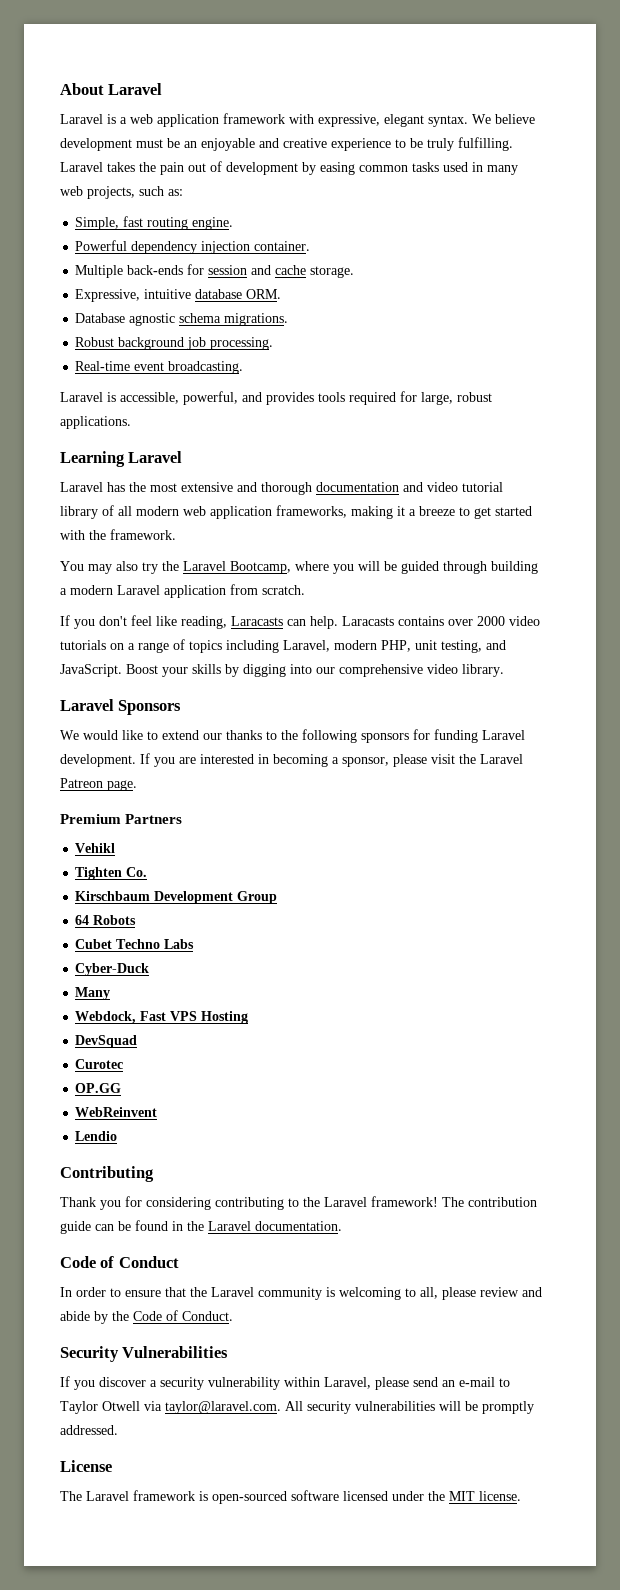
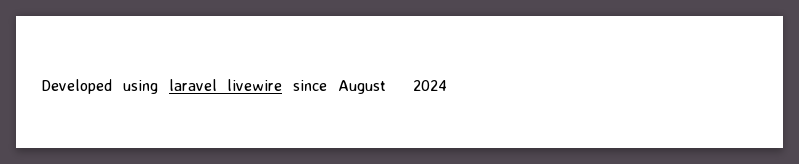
- About Laravel
- Laravel is a web application framework with expressive, elegant syntax. We believe development must be an enjoyable and creative experience to be truly fulfilling. Laravel takes the pain out of development by easing common tasks used in many web projects, such as:
- Simple, fast routing engine.
- Powerful dependency injection container.
- Multiple back-ends for session and cache storage.
- Expressive, intuitive database ORM.
- Database agnostic schema migrations.
- Robust background job processing.
- Real-time event broadcasting.
- Laravel is accessible, powerful, and provides tools required for large, robust applications.
- Learning Laravel
- Laravel has the most extensive and thorough documentation and video tutorial library of all modern web application frameworks, making it a breeze to get started with the framework.
- You may also try the Laravel Bootcamp, where you will be guided through building a modern Laravel application from scratch.
- If you don't feel like reading, Laracasts can help. Laracasts contains over 2000 video tutorials on a range of topics including Laravel, modern PHP, unit testing, and JavaScript. Boost your skills by digging into our comprehensive video library.
- Laravel Sponsors
- We would like to extend our thanks to the following sponsors for funding Laravel development. If you are interested in becoming a sponsor, please visit the Laravel Patreon page.
- Premium Partners
- Vehikl
- Tighten Co.
- Kirschbaum Development Group
- 64 Robots
- Cubet Techno Labs
- Cyber-Duck
- Many
- Webdock, Fast VPS Hosting
- DevSquad
- Curotec
- OP.GG
- WebReinvent
- Lendio
- Contributing
- Thank you for considering contributing to the Laravel framework! The contribution guide can be found in the Laravel documentation.
- Code of Conduct
- In order to ensure that the Laravel community is welcoming to all, please review and abide by the Code of Conduct.
- Security Vulnerabilities
- If you discover a security vulnerability within Laravel, please send an e-mail to Taylor Otwell via taylor@laravel.com. All security vulnerabilities will be promptly addressed.
- License
- The Laravel framework is open-sourced software licensed under the MIT license.
+ Developed using laravel livewire since August 2024

